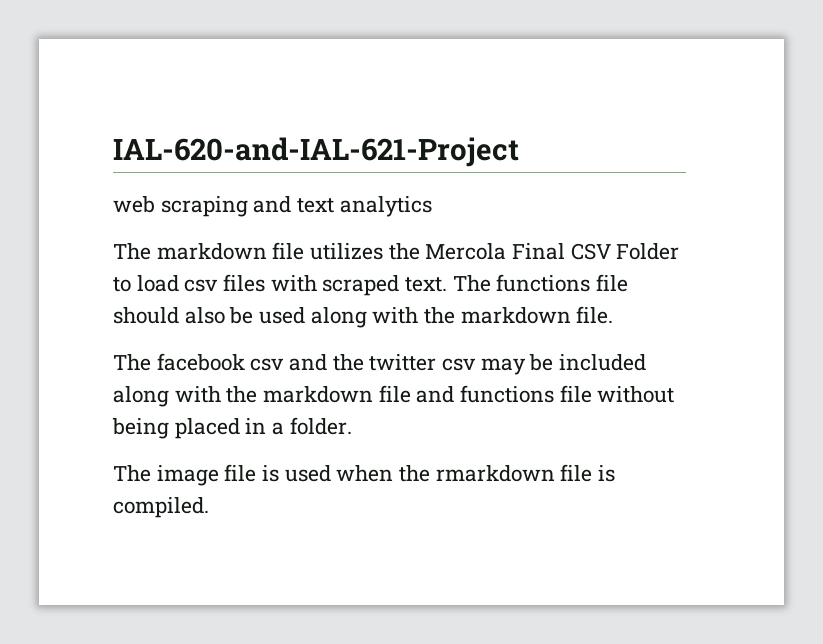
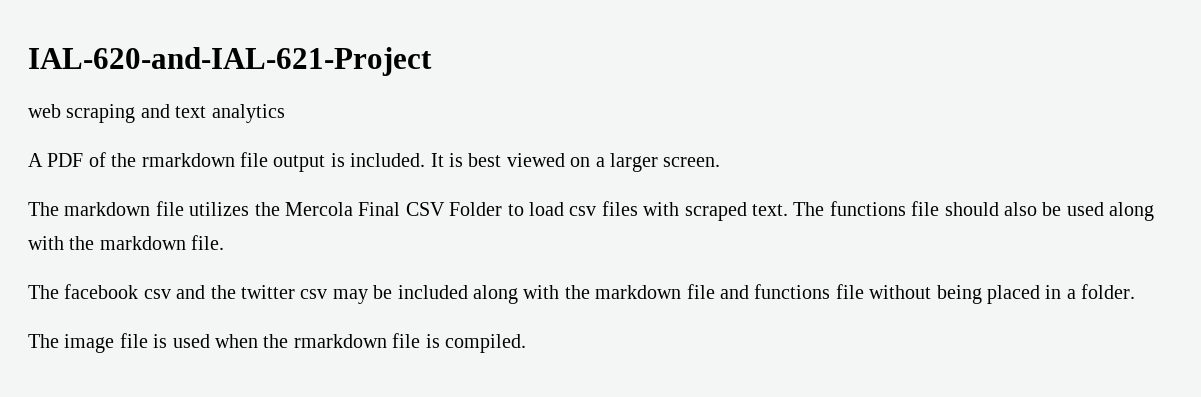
+ A PDF of the rmarkdown file output is included. It is best viewed on a larger screen.

